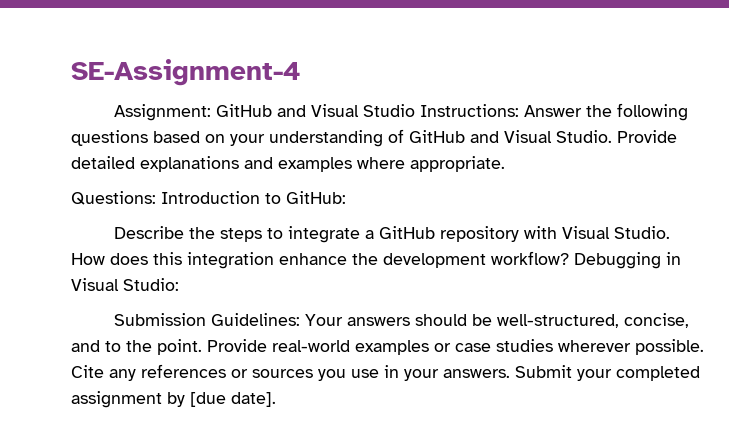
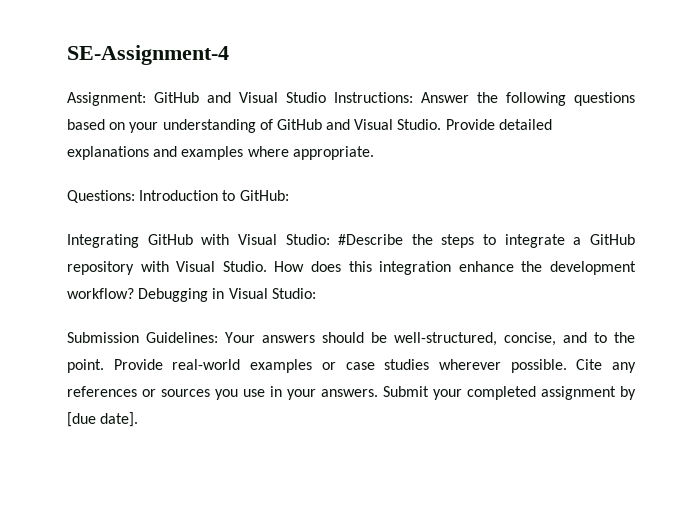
- Describe the steps to integrate a GitHub repository with Visual Studio.
+ Integrating GitHub with Visual Studio: #Describe the steps to integrate a GitHub repository with Visual Studio.

